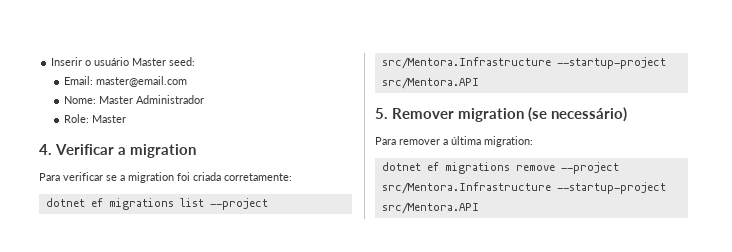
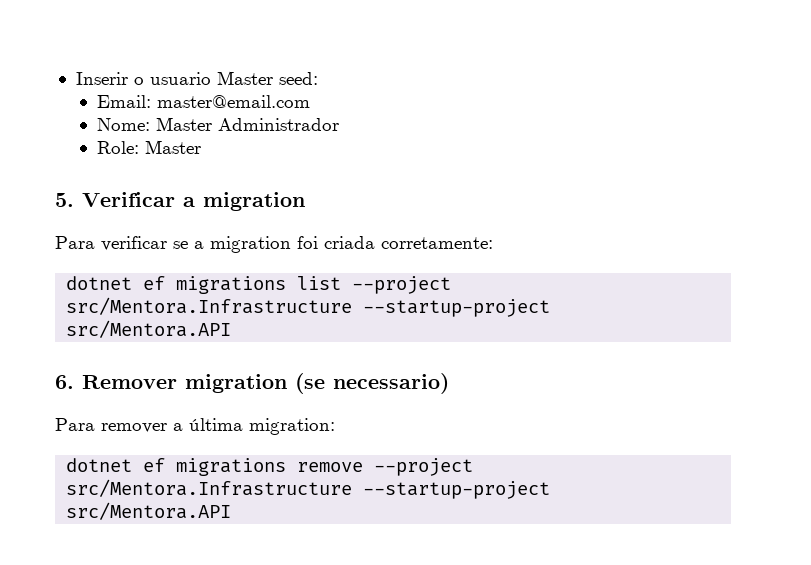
- Inserir o usuário Master seed:
+ Inserir o usuario Master seed:
- 4. Verificar a migration
+ 5. Verificar a migration
- 5. Remover migration (se necessário)
+ 6. Remover migration (se necessario)

